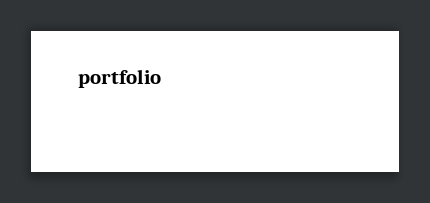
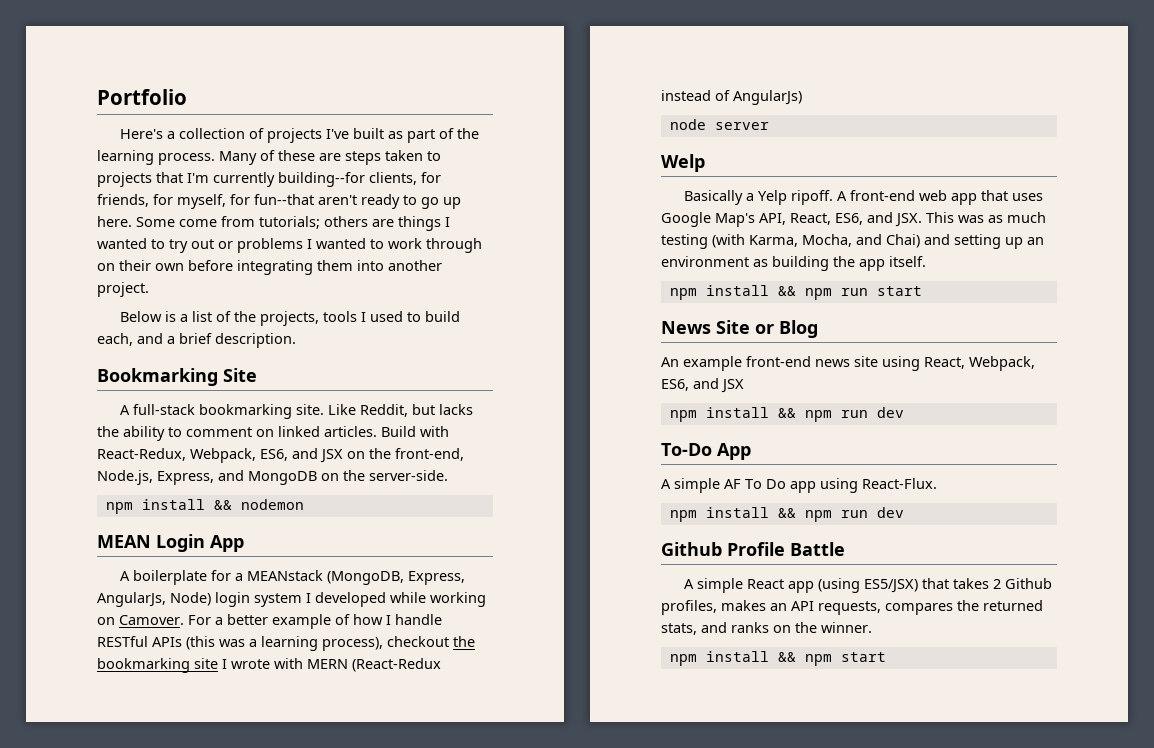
- portfolio
+ Portfolio
+ Here's a collection of projects I've built as part of the learning process. Many of these are steps taken to projects that I'm currently building--for clients, for friends, for myself, for fun--that aren't ready to go up here. Some come from tutorials; others are things I wanted to try out or problems I wanted to work through on their own before integrating them into another project.
+ Below is a list of the projects, tools I used to build each, and a brief description.
+ Bookmarking Site
+ A full-stack bookmarking site. Like Reddit, but lacks the ability to comment on linked articles. Build with React-Redux, Webpack, ES6, and JSX on the front-end, Node.js, Express, and MongoDB on the server-side.
+ npm install && nodemon
+ MEAN Login App
+ A boilerplate for a MEANstack (MongoDB, Express, AngularJs, Node) login system I developed while working on Camover. For a better example of how I handle RESTful APIs (this was a learning process), checkout the bookmarking site I wrote with MERN (React-Redux instead of AngularJs)
+ node server
+ Welp
+ Basically a Yelp ripoff. A front-end web app that uses Google Map's API, React, ES6, and JSX. This was as much testing (with Karma, Mocha, and Chai) and setting up an environment as building the app itself.
+ npm install && npm run start
+ News Site or Blog
+ An example front-end news site using React, Webpack, ES6, and JSX
+ npm install && npm run dev
+ To-Do App
+ A simple AF To Do app using React-Flux.
+ npm install && npm run dev
+ Github Profile Battle
+ A simple React app (using ES5/JSX) that takes 2 Github profiles, makes an API requests, compares the returned stats, and ranks on the winner.
+ npm install && npm start

